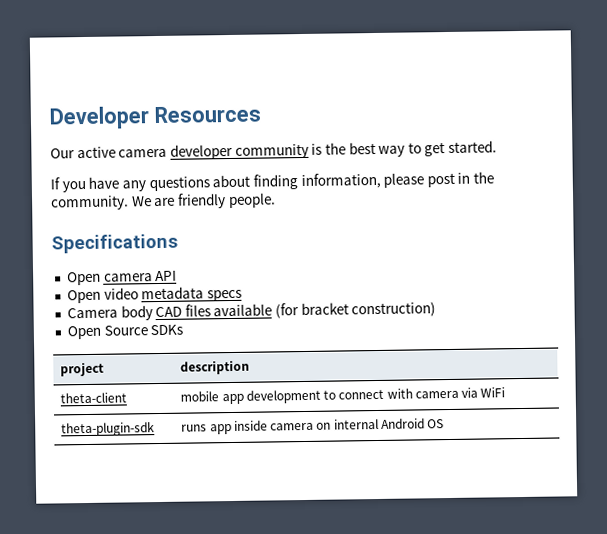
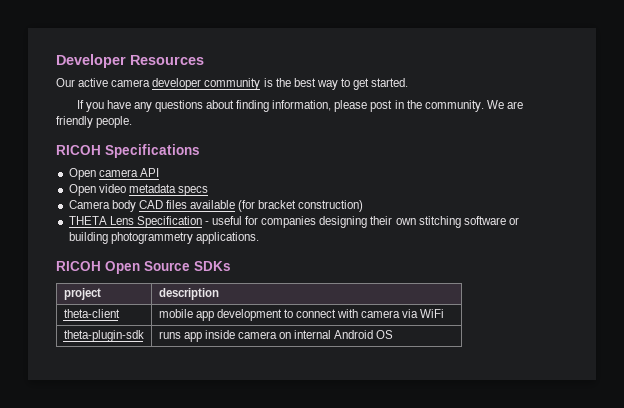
- Specifications
+ RICOH Specifications
- Open Source SDKs
+ THETA Lens Specification - useful for companies designing their own stitching software or building photogrammetry applications.
+ RICOH Open Source SDKs

